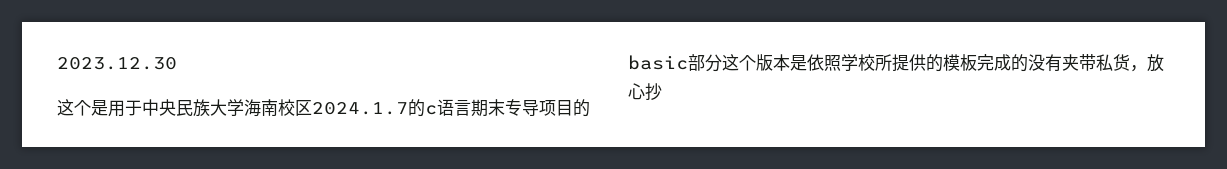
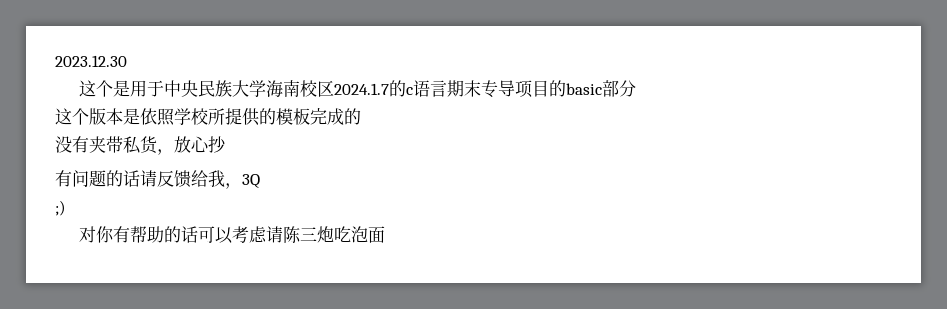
- 这个是用于中央民族大学海南校区2024.1.7的c语言期末专导项目的basic部分这个版本是依照学校所提供的模板完成的没有夹带私货，放心抄
+ 这个是用于中央民族大学海南校区2024.1.7的c语言期末专导项目的basic部分
+ 这个版本是依照学校所提供的模板完成的
+ 没有夹带私货，放心抄
+ 有问题的话请反馈给我，3Q
+ ;)
+ 对你有帮助的话可以考虑请陈三炮吃泡面

